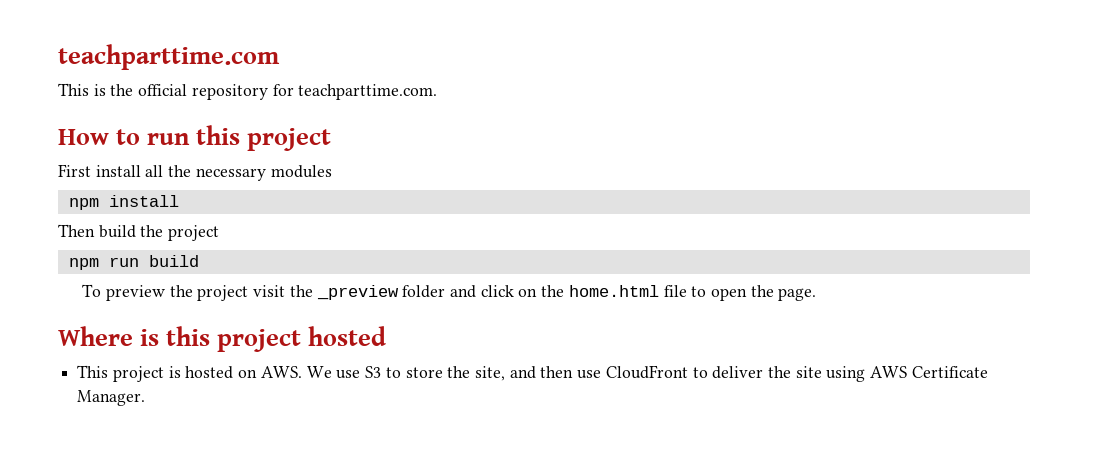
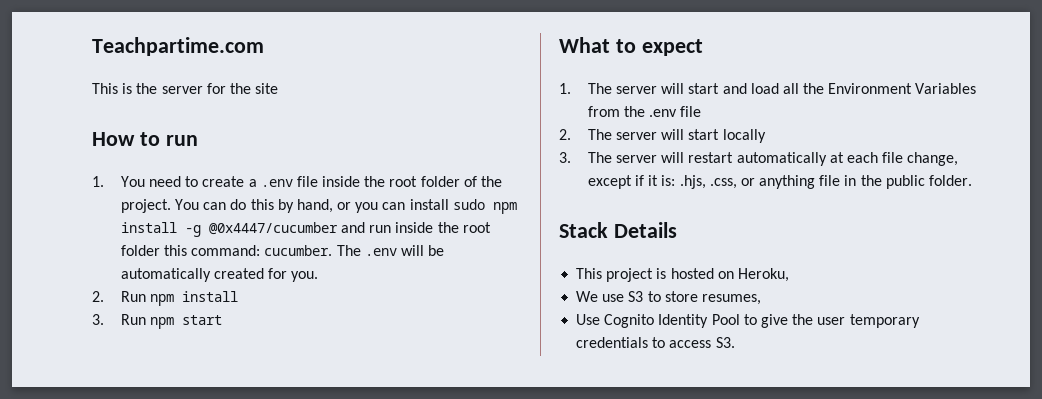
- teachparttime.com
+ Teachpartime.com
- This is the official repository for teachparttime.com.
+ This is the server for the site
- How to run this project
- First install all the necessary modules
- npm install
- Then build the project
- npm run build
- To preview the project visit the _preview folder and click on the home.html file to open the page.
- Where is this project hosted
+ How to run
+ 1. You need to create a .env file inside the root folder of the project. You can do this by hand, or you can install sudo npm install -g @0x4447/cucumber and run inside the root folder this command: cucumber. The .env will be automatically created for you.
+ 2. Run npm install
+ 3. Run npm start
+ What to expect
+ 1. The server will start and load all the Environment Variables from the .env file
+ 2. The server will start locally
+ 3. The server will restart automatically at each file change, except if it is: .hjs, .css, or anything file in the public folder.
+ Stack Details
- This project is hosted on AWS. We use S3 to store the site, and then use CloudFront to deliver the site using AWS Certificate Manager.
+ This project is hosted on Heroku,
+ We use S3 to store resumes,
+ Use Cognito Identity Pool to give the user temporary credentials to access S3.

